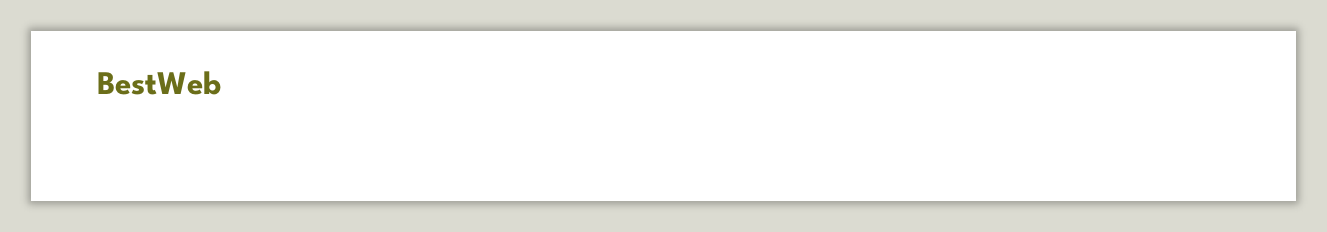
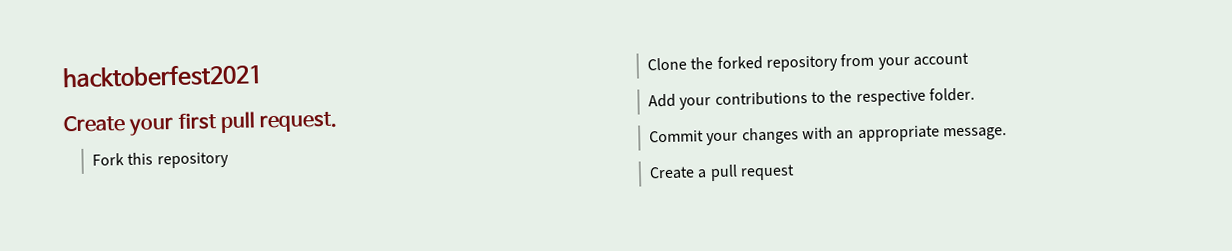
- BestWeb
+ hacktoberfest2021
+ Create your first pull request.
+ Fork this repository
+ Clone the forked repository from your account
+ Add your contributions to the respective folder.
+ Commit your changes with an appropriate message.
+ Create a pull request

